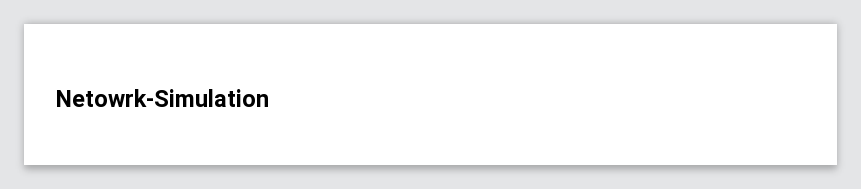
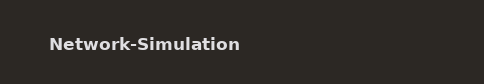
- Netowrk-Simulation
+ Network-Simulation

